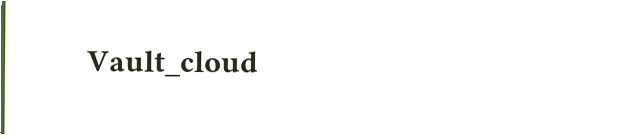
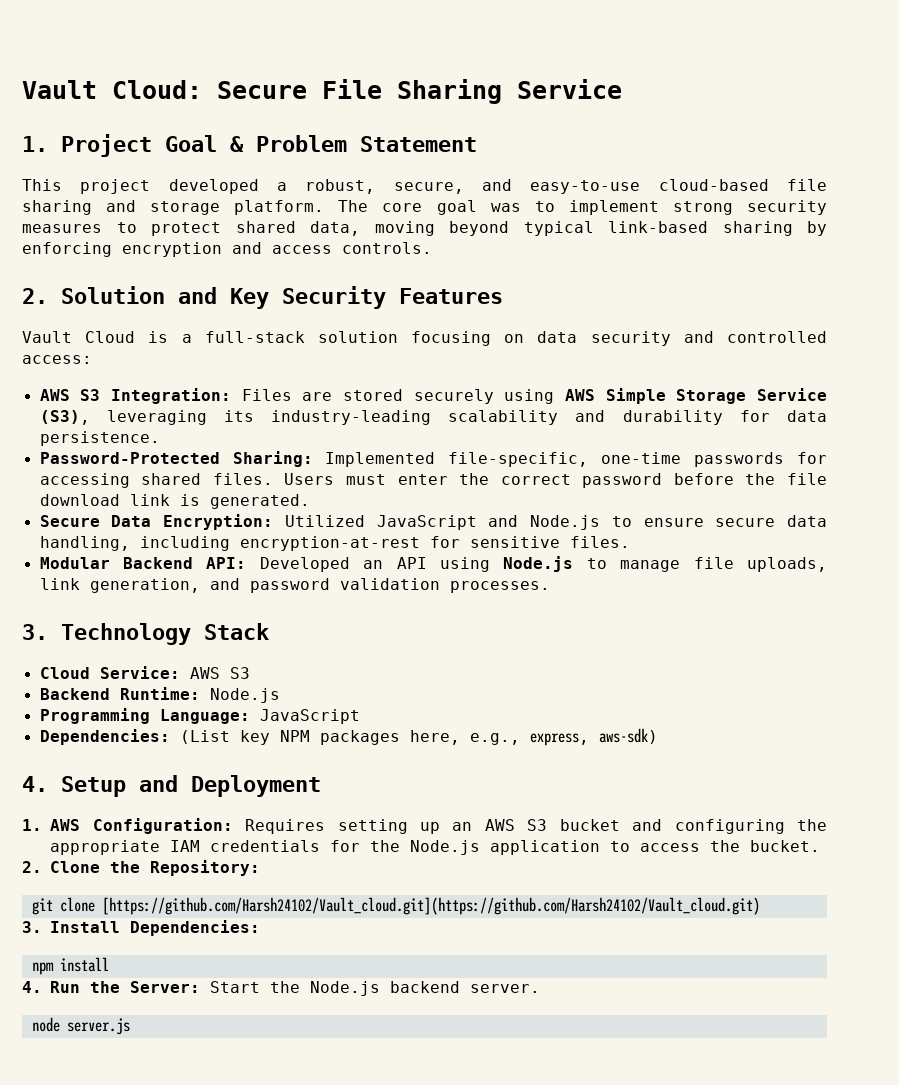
- Vault_cloud
+ Vault Cloud: Secure File Sharing Service
+ 1. Project Goal & Problem Statement
+ This project developed a robust, secure, and easy-to-use cloud-based file sharing and storage platform. The core goal was to implement strong security measures to protect shared data, moving beyond typical link-based sharing by enforcing encryption and access controls.
+ 2. Solution and Key Security Features
+ Vault Cloud is a full-stack solution focusing on data security and controlled access:
+ AWS S3 Integration: Files are stored securely using AWS Simple Storage Service (S3), leveraging its industry-leading scalability and durability for data persistence.
+ Password-Protected Sharing: Implemented file-specific, one-time passwords for accessing shared files. Users must enter the correct password before the file download link is generated.
+ Secure Data Encryption: Utilized JavaScript and Node.js to ensure secure data handling, including encryption-at-rest for sensitive files.
+ Modular Backend API: Developed an API using Node.js to manage file uploads, link generation, and password validation processes.
+ 3. Technology Stack
+ Cloud Service: AWS S3
+ Backend Runtime: Node.js
+ Programming Language: JavaScript
+ Dependencies: (List key NPM packages here, e.g., express, aws-sdk)
+ 4. Setup and Deployment
+ 1. AWS Configuration: Requires setting up an AWS S3 bucket and configuring the appropriate IAM credentials for the Node.js application to access the bucket.
+ 2. Clone the Repository:
+ git clone [https://github.com/Harsh24102/Vault_cloud.git](https://github.com/Harsh24102/Vault_cloud.git)
+ 3. Install Dependencies:
+ npm install
+ 4. Run the Server: Start the Node.js backend server.
+ node server.js

